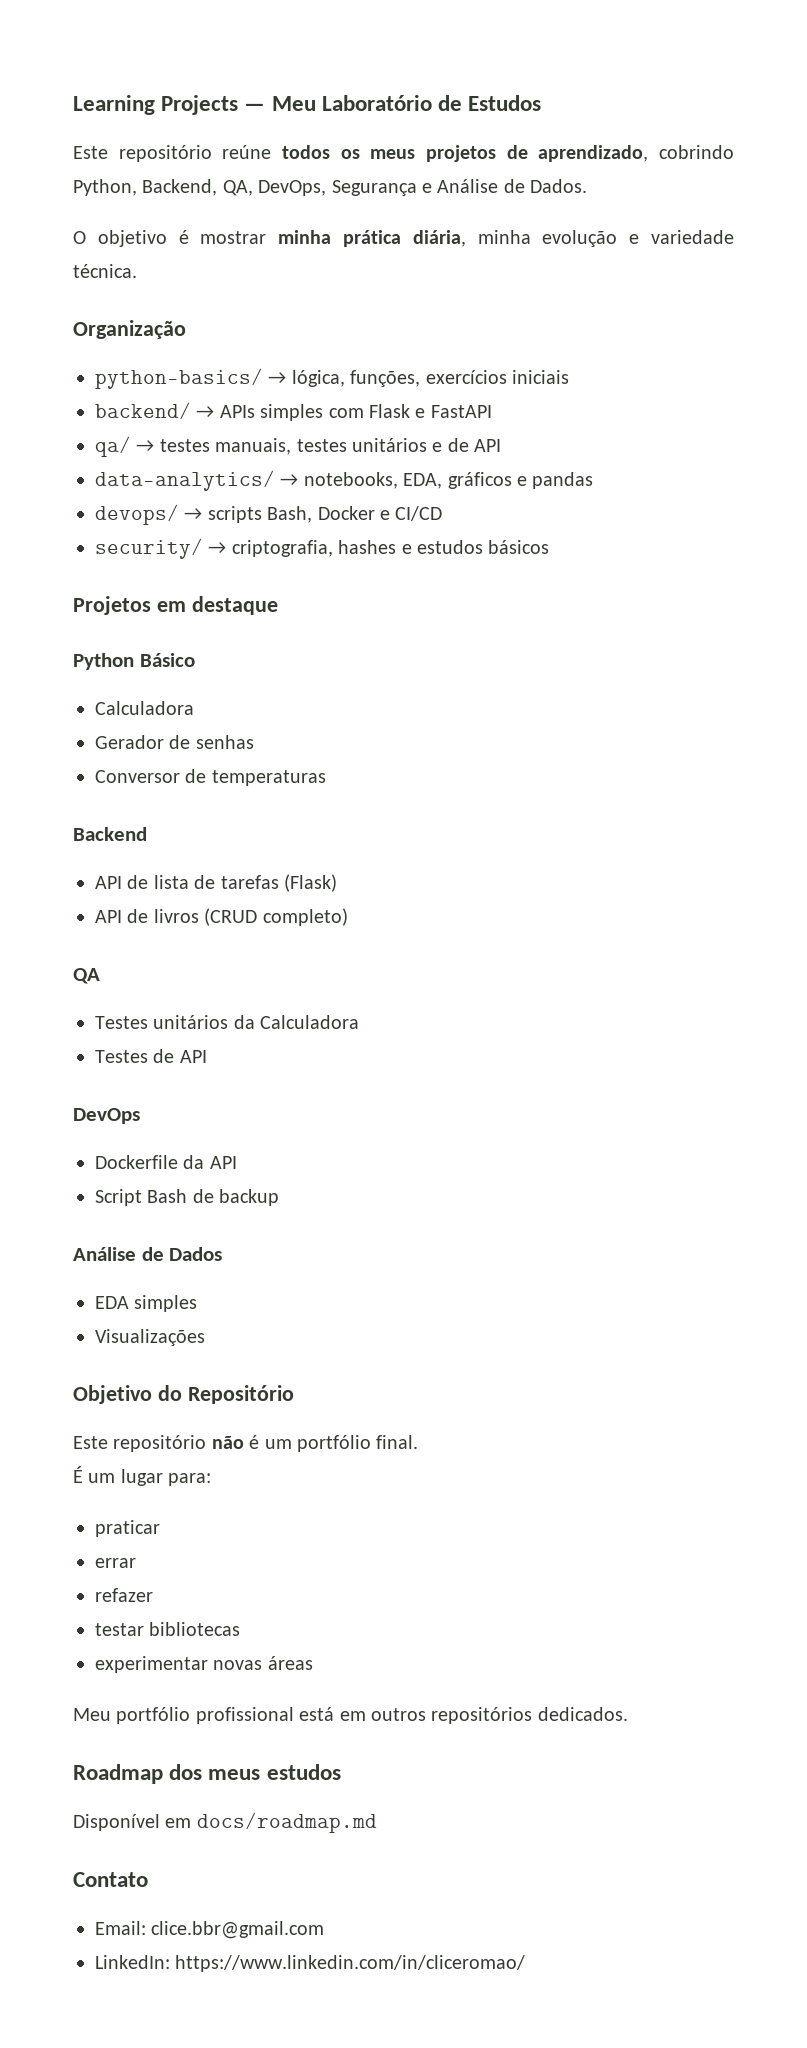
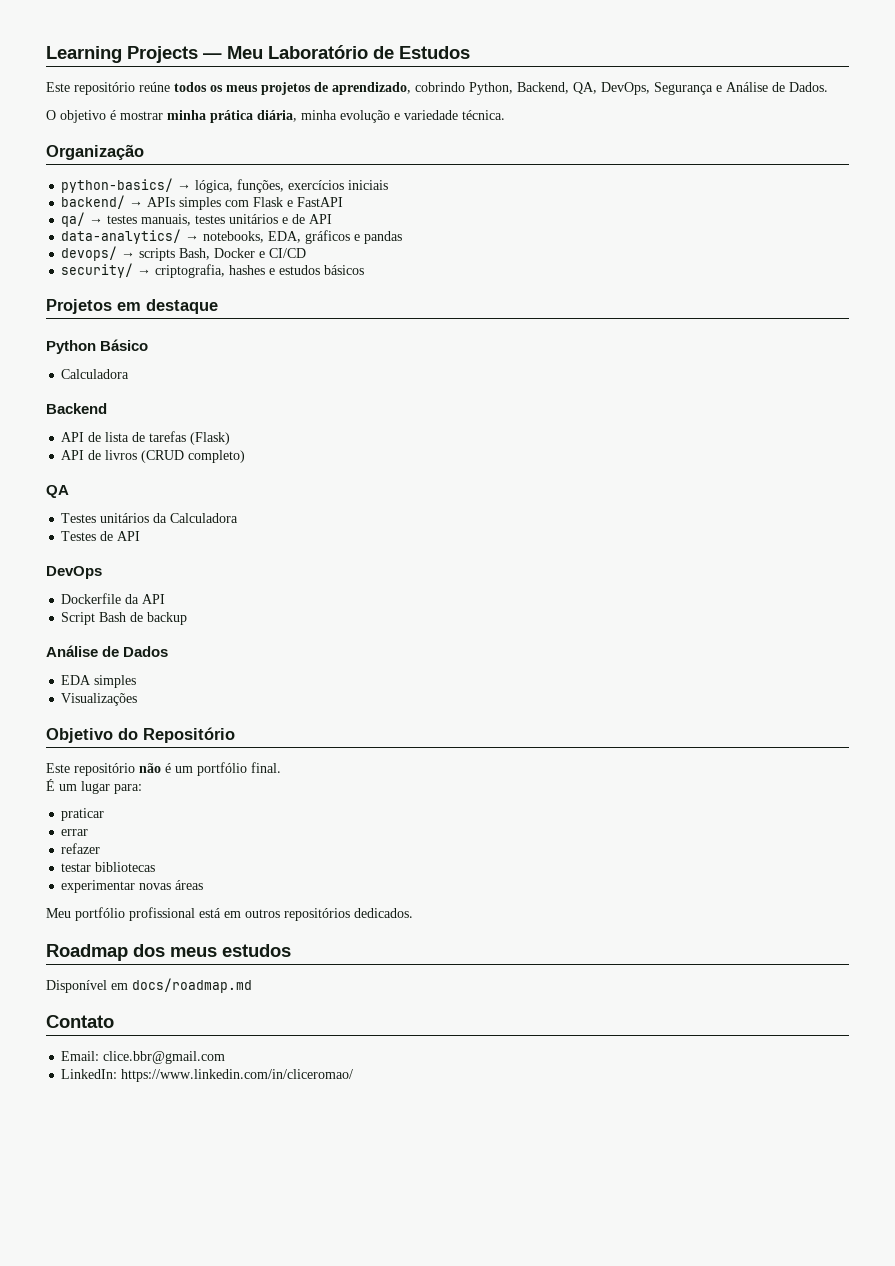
- Gerador de senhas
- Conversor de temperaturas

